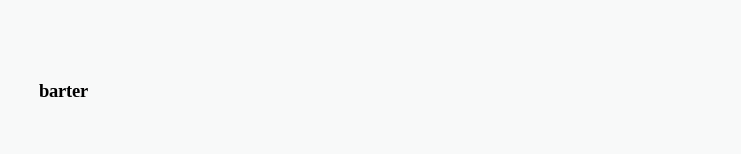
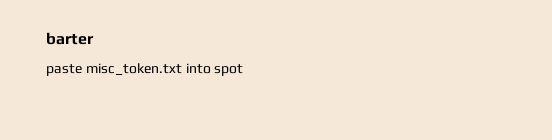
+ paste misc_token.txt into spot

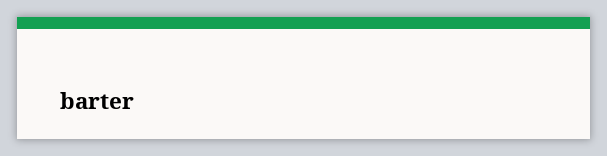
- paste misc_token.txt into spot

